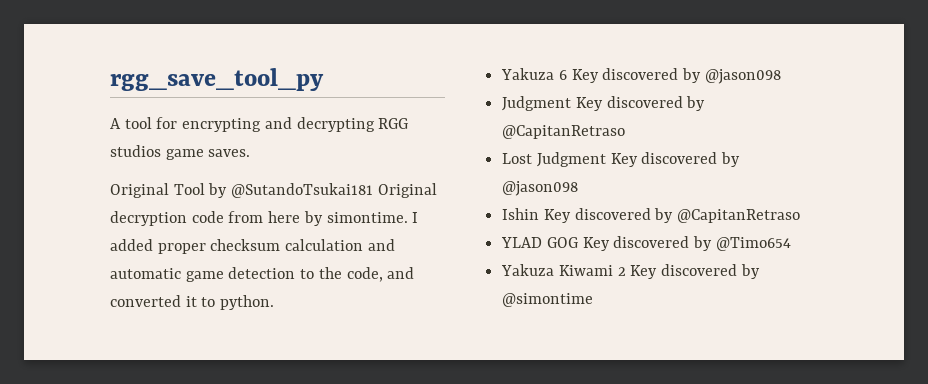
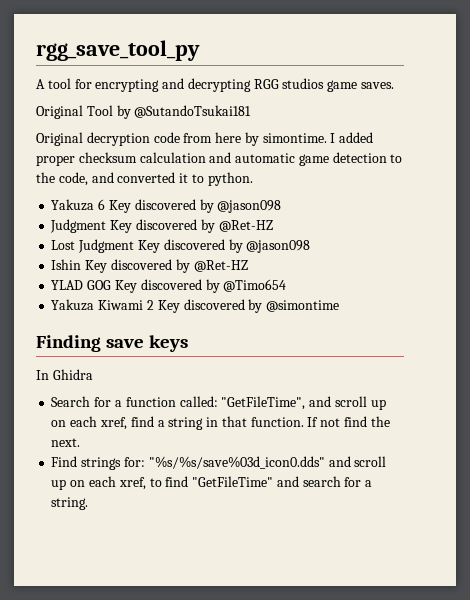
- Original Tool by @SutandoTsukai181 Original decryption code from here by simontime.
+ Original Tool by @SutandoTsukai181
+ Original decryption code from here by simontime.
- Judgment Key discovered by @CapitanRetraso
+ Judgment Key discovered by @Ret-HZ
- Ishin Key discovered by @CapitanRetraso
+ Ishin Key discovered by @Ret-HZ
+ Finding save keys
+ In Ghidra
+ Search for a function called: "GetFileTime", and scroll up on each xref, find a string in that function. If not find the next.
+ Find strings for: "%s/%s/save%03d_icon0.dds" and scroll up on each xref, to find "GetFileTime" and search for a string.

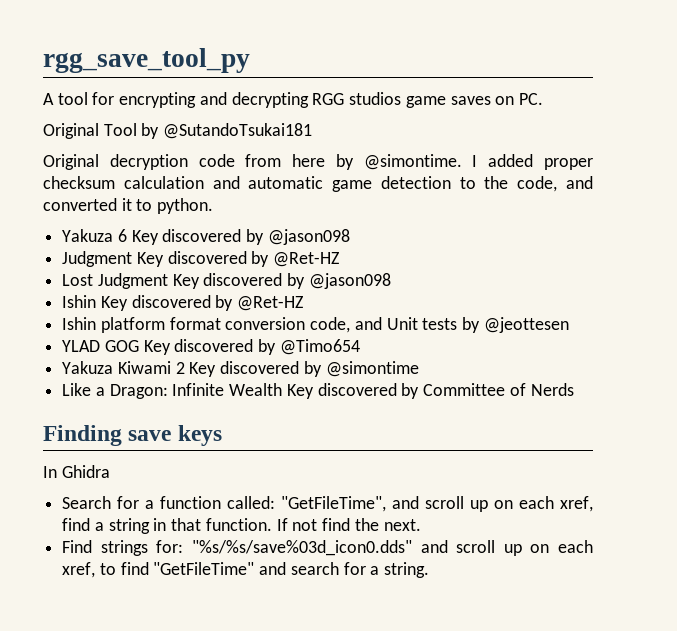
- A tool for encrypting and decrypting RGG studios game saves.
+ A tool for encrypting and decrypting RGG studios game saves on PC.
- Original decryption code from here by simontime.
+ Original decryption code from here by @simontime.
+ Ishin platform format conversion code, and Unit tests by @jeottesen
+ Like a Dragon: Infinite Wealth Key discovered by Committee of Nerds

